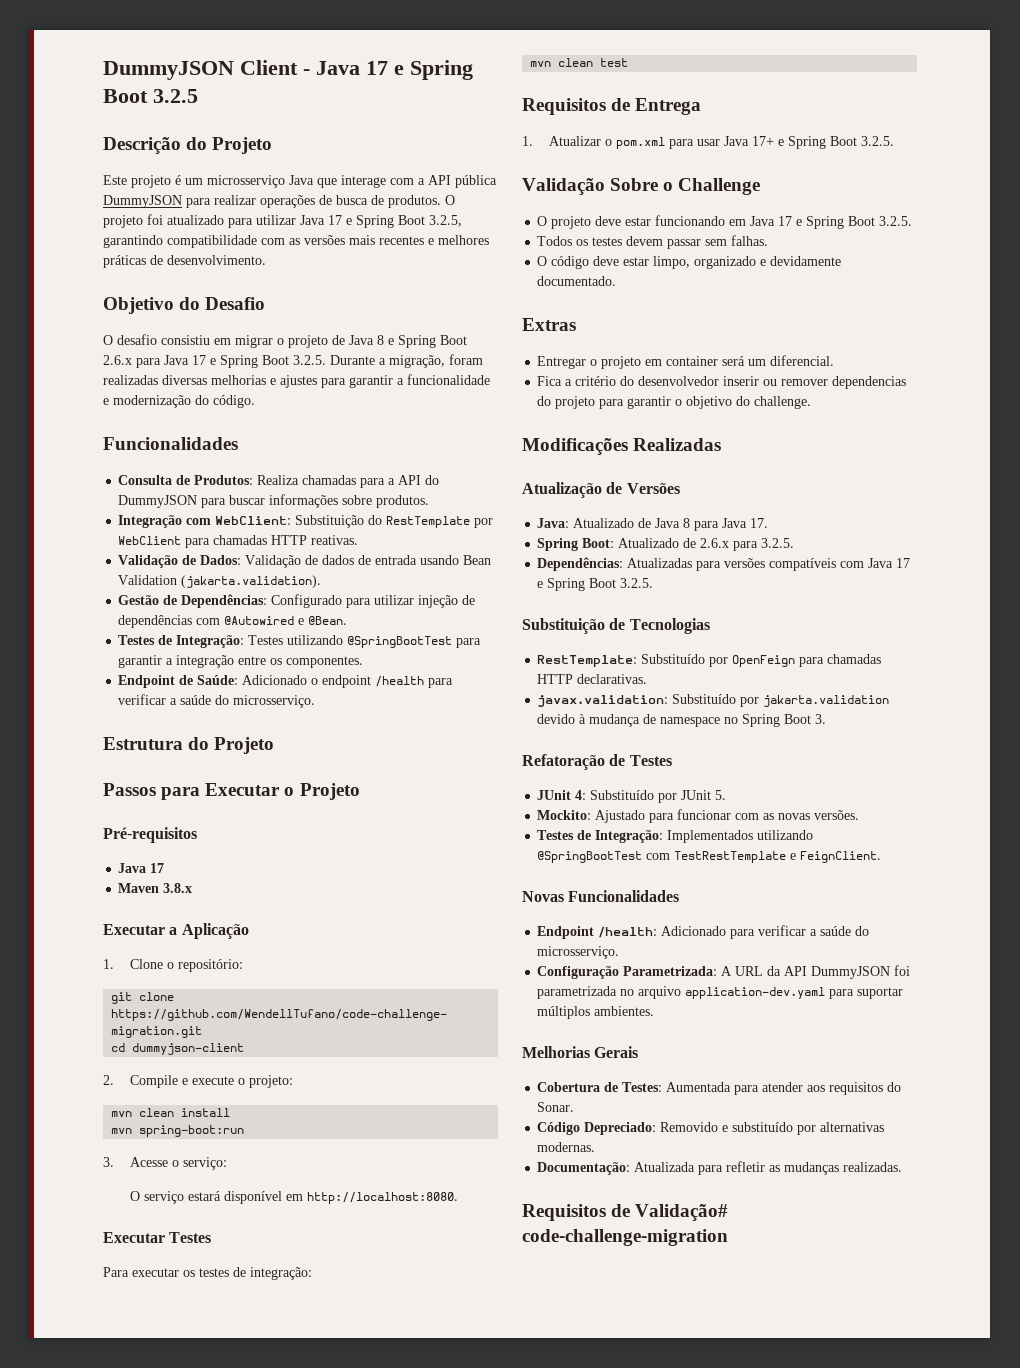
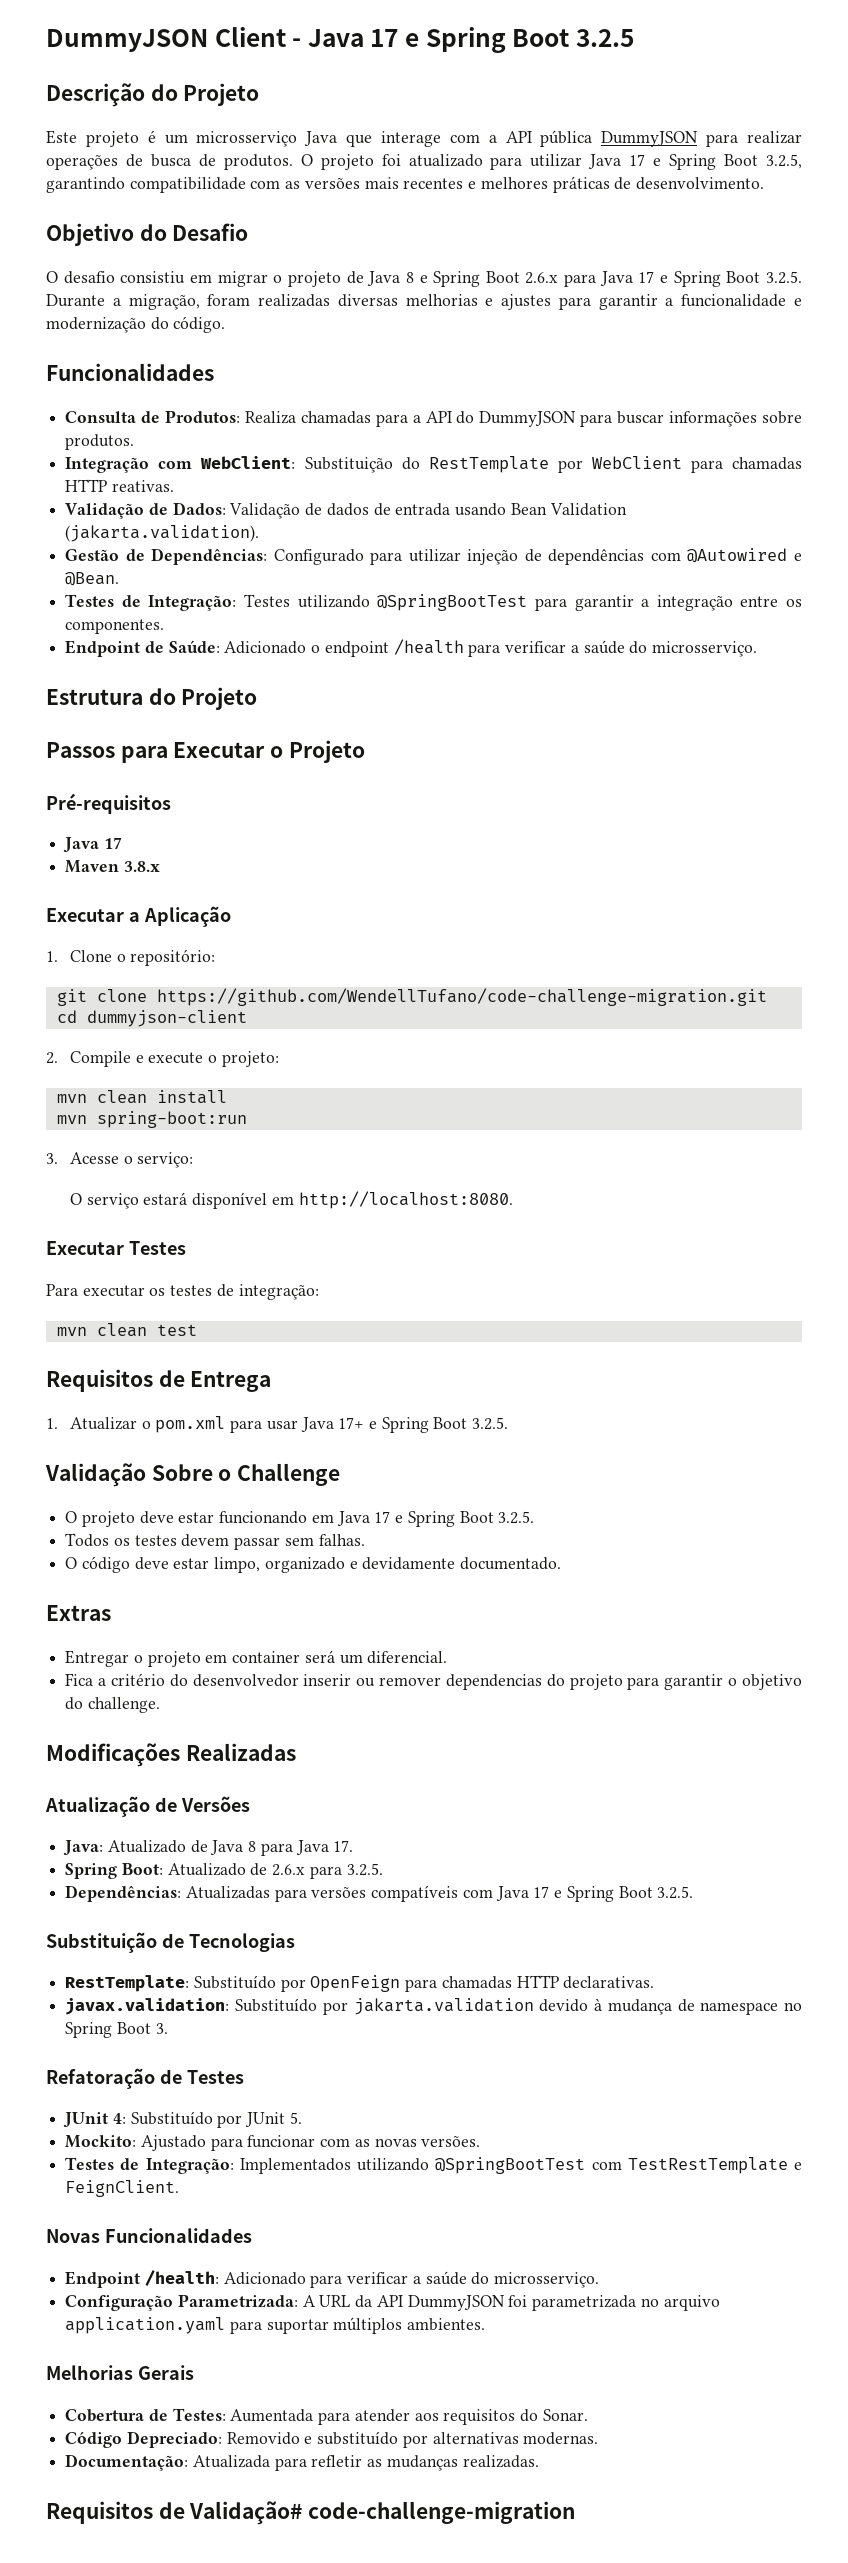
- Configuração Parametrizada: A URL da API DummyJSON foi parametrizada no arquivo application-dev.yaml para suportar múltiplos ambientes.
+ Configuração Parametrizada: A URL da API DummyJSON foi parametrizada no arquivo application.yaml para suportar múltiplos ambientes.

